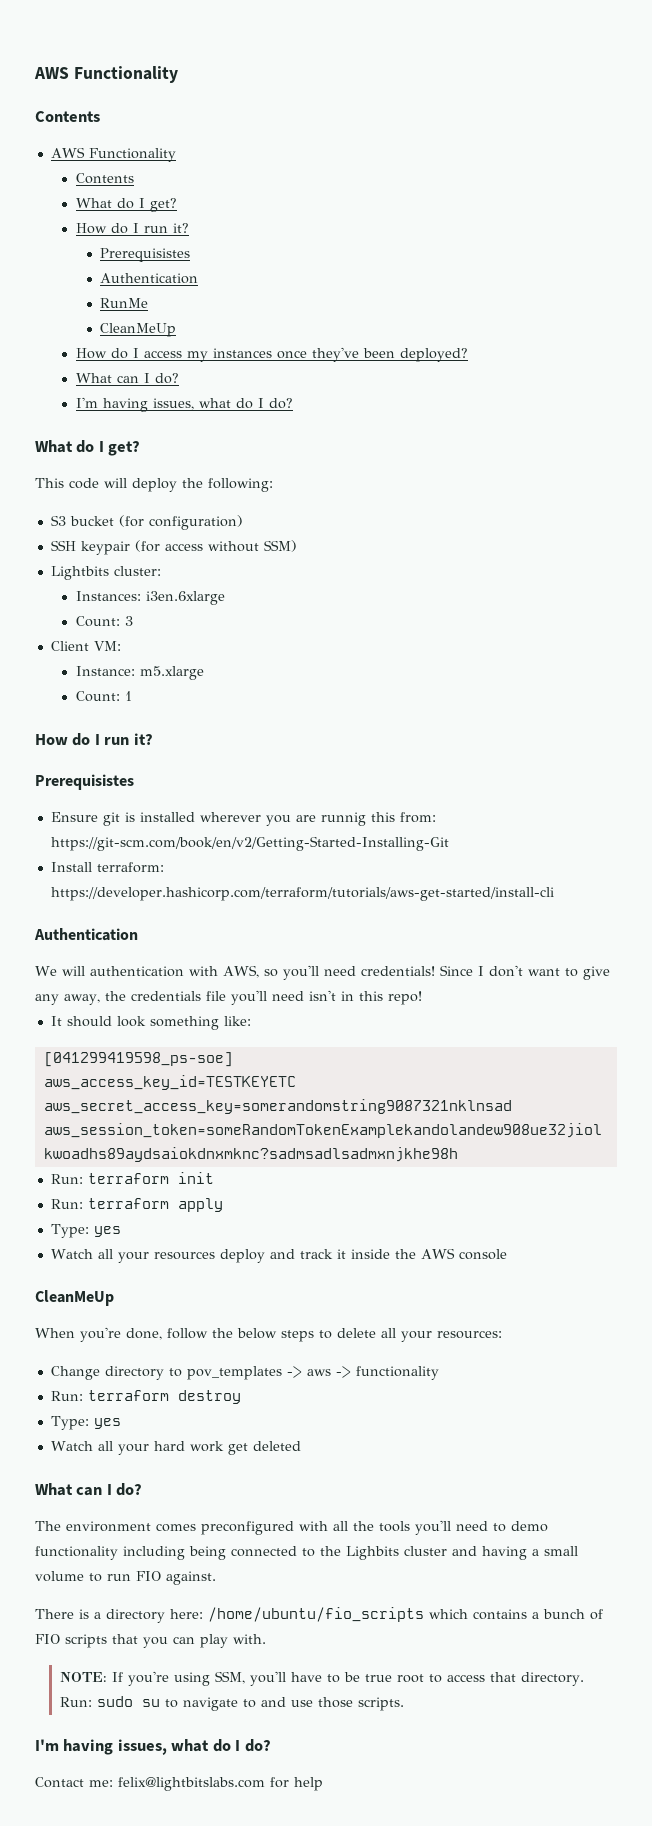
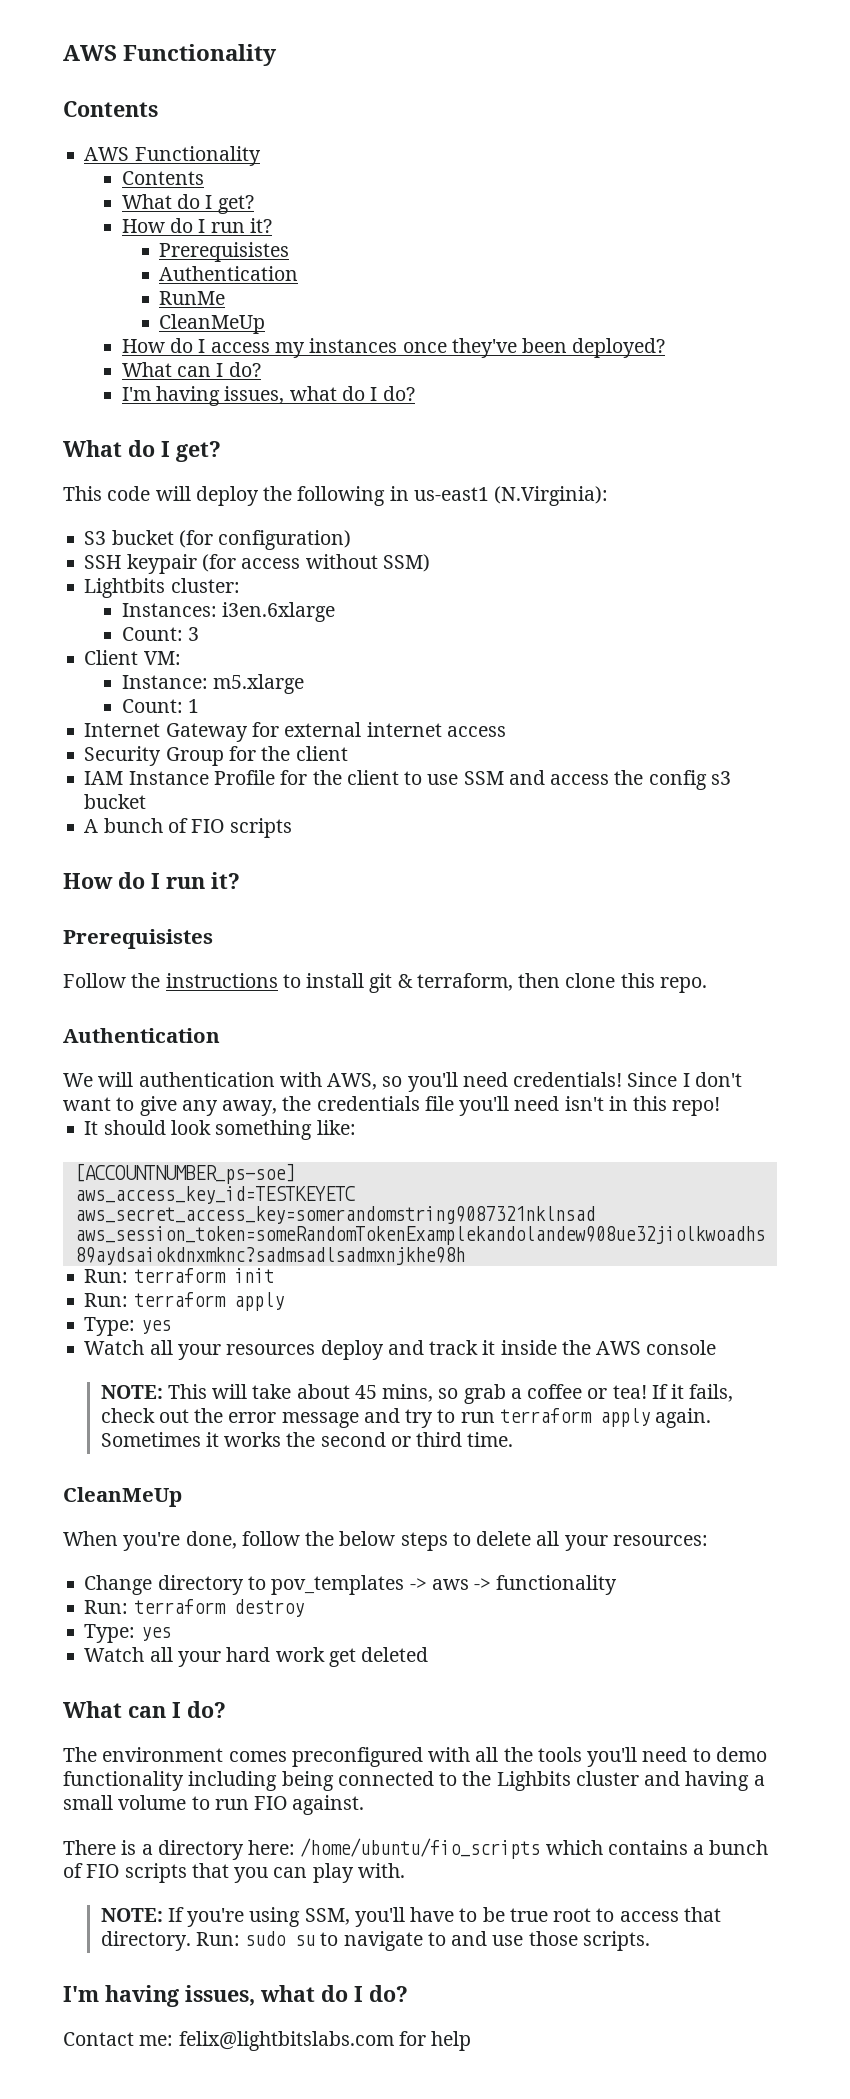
- This code will deploy the following:
+ This code will deploy the following in us-east1 (N.Virginia):
  Count: 1
+ Internet Gateway for external internet access
+ Security Group for the client
+ IAM Instance Profile for the client to use SSM and access the config s3 bucket
+ A bunch of FIO scripts
  How do I run it?
  Prerequisistes
- Ensure git is installed wherever you are runnig this from: https://git-scm.com/book/en/v2/Getting-Started-Installing-Git
- Install terraform: https://developer.hashicorp.com/terraform/tutorials/aws-get-started/install-cli
+ Follow the instructions to install git & terraform, then clone this repo.
- [041299419598_ps-soe]
+ [ACCOUNTNUMBER_ps-soe]
+ NOTE: This will take about 45 mins, so grab a coffee or tea! If it fails, check out the error message and try to run terraform apply again. Sometimes it works the second or third time.

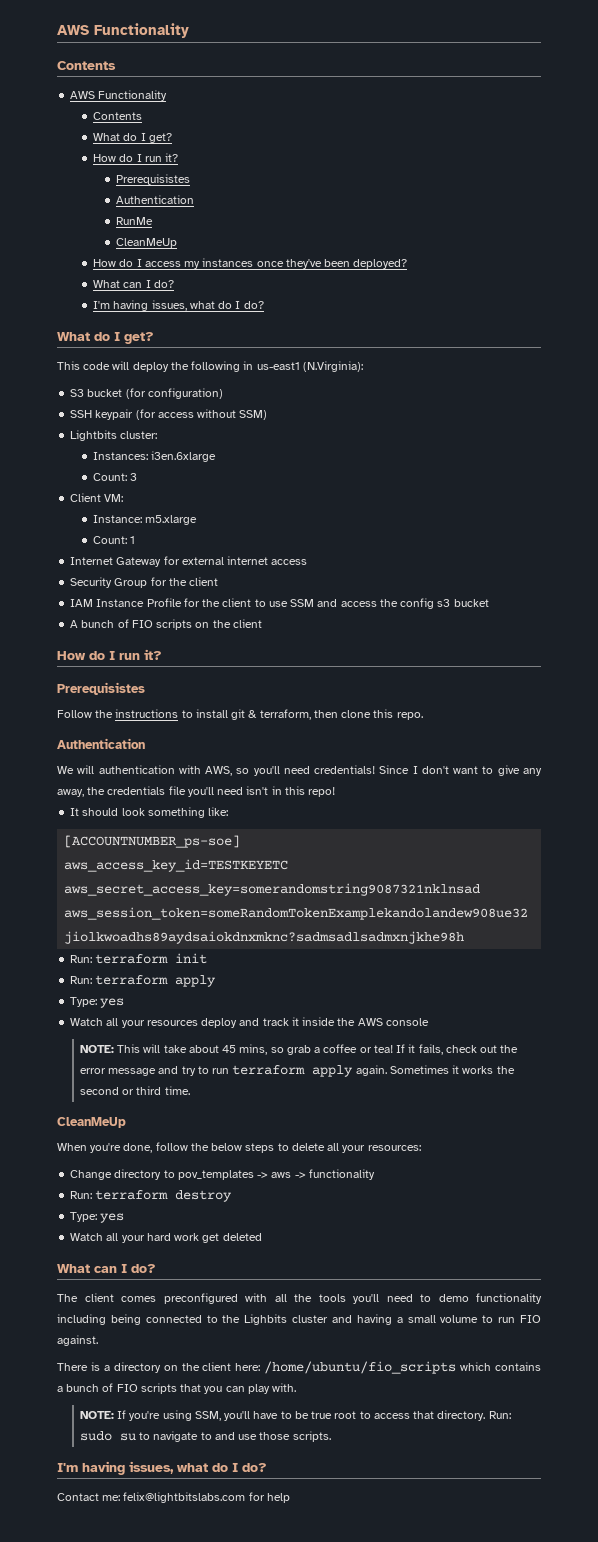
- A bunch of FIO scripts
+ A bunch of FIO scripts on the client
- The environment comes preconfigured with all the tools you'll need to demo functionality including being connected to the Lighbits cluster and having a small volume to run FIO against.
+ The client comes preconfigured with all the tools you'll need to demo functionality including being connected to the Lighbits cluster and having a small volume to run FIO against.
- There is a directory here: /home/ubuntu/fio_scripts which contains a bunch of FIO scripts that you can play with.
+ There is a directory on the client here: /home/ubuntu/fio_scripts which contains a bunch of FIO scripts that you can play with.

